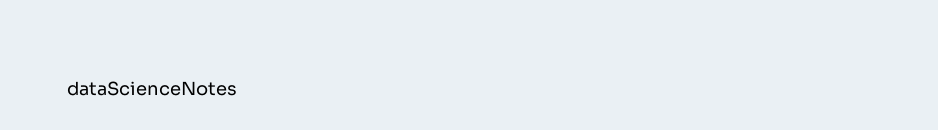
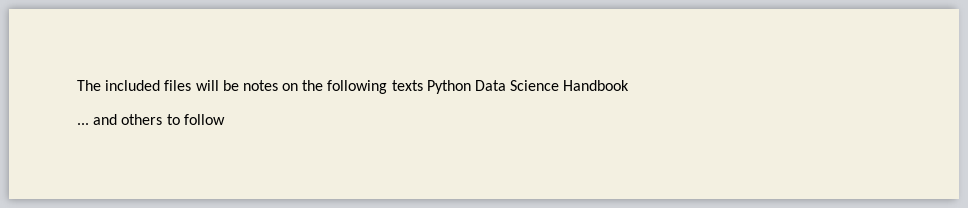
- dataScienceNotes
+ The included files will be notes on the following texts Python Data Science Handbook
+ ... and others to follow

